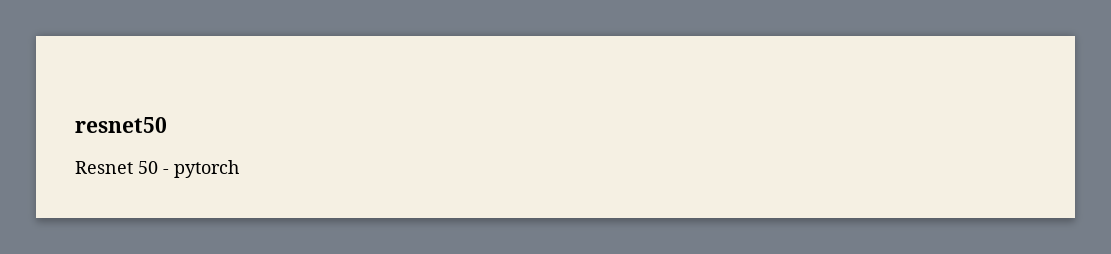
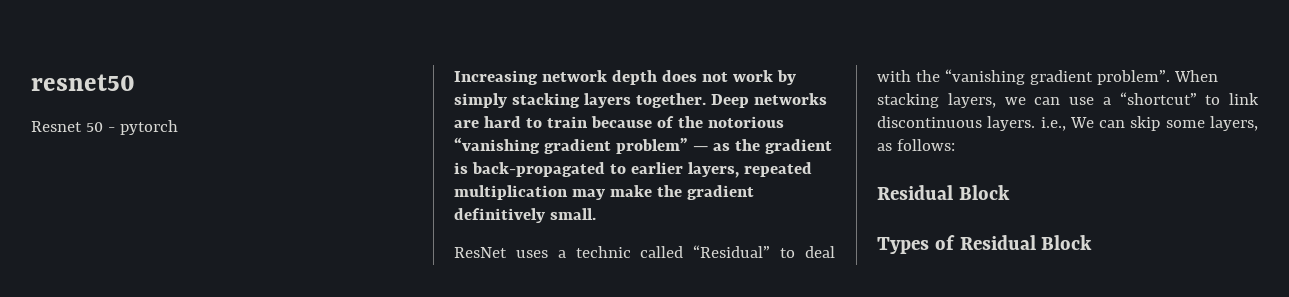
+ Increasing network depth does not work by simply stacking layers together. Deep networks are hard to train because of the notorious “vanishing gradient problem” — as the gradient is back-propagated to earlier layers, repeated multiplication may make the gradient definitively small.
+ ResNet uses a technic called “Residual” to deal with the “vanishing gradient problem”. When stacking layers, we can use a “shortcut” to link discontinuous layers. i.e., We can skip some layers, as follows:
+ Residual Block
+ Types of Residual Block

